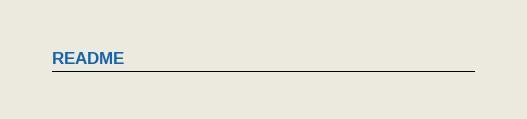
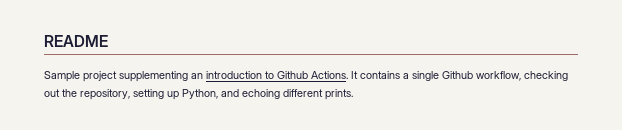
+ Sample project supplementing an introduction to Github Actions. It contains a single Github workflow, checking out the repository, setting up Python, and echoing different prints.

